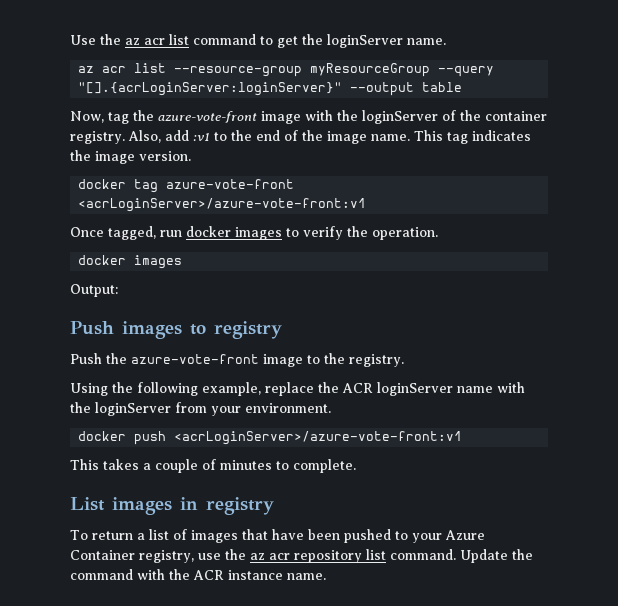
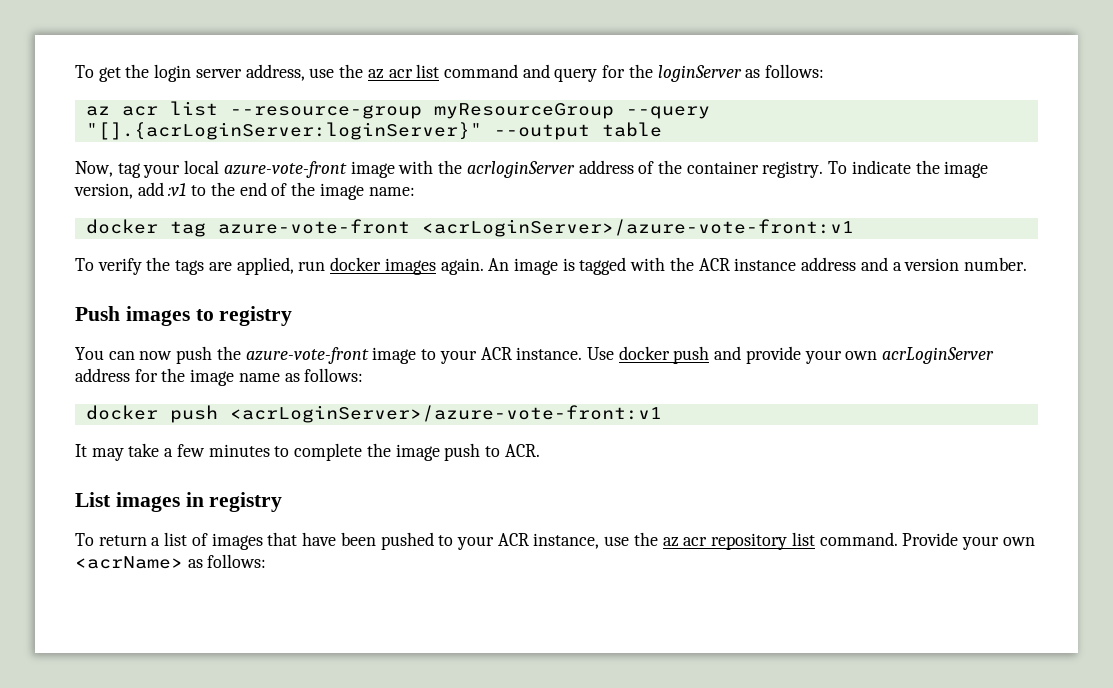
- Use the az acr list command to get the loginServer name.
+ To get the login server address, use the az acr list command and query for the loginServer as follows:
- Now, tag the azure-vote-front image with the loginServer of the container registry.
+ Now, tag your local azure-vote-front image with the acrloginServer address of the container registry.
- Also, add :v1 to the end of the image name. This tag indicates the image version.
+ To indicate the image version, add :v1 to the end of the image name:
  docker tag azure-vote-front <acrLoginServer>/azure-vote-front:v1
- Once tagged, run docker images to verify the operation.
- docker images
- Output:
+ To verify the tags are applied, run docker images again. An image is tagged with the ACR instance address and a version number.
  Push images to registry
- Push the azure-vote-front image to the registry.
- Using the following example, replace the ACR loginServer name with the loginServer from your environment.
+ You can now push the azure-vote-front image to your ACR instance. Use docker push and provide your own acrLoginServer address for the image name as follows:
  docker push <acrLoginServer>/azure-vote-front:v1
- This takes a couple of minutes to complete.
+ It may take a few minutes to complete the image push to ACR.
- To return a list of images that have been pushed to your Azure Container registry, use the az acr repository list command.
+ To return a list of images that have been pushed to your ACR instance, use the az acr repository list command.
- Update the command with the ACR instance name.
+ Provide your own <acrName> as follows:

